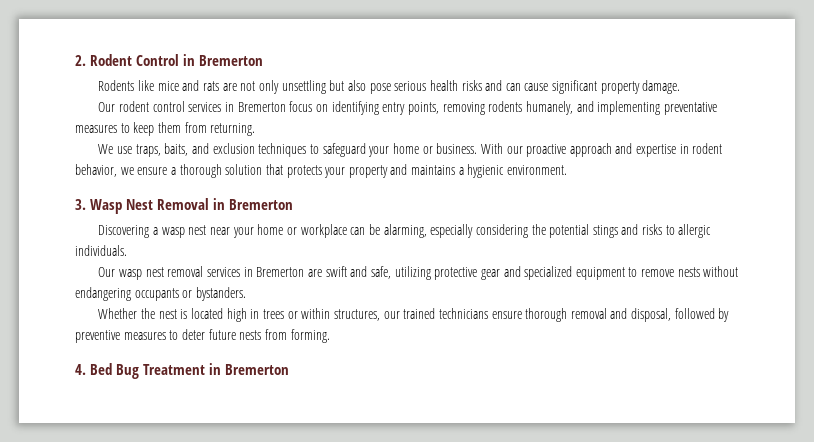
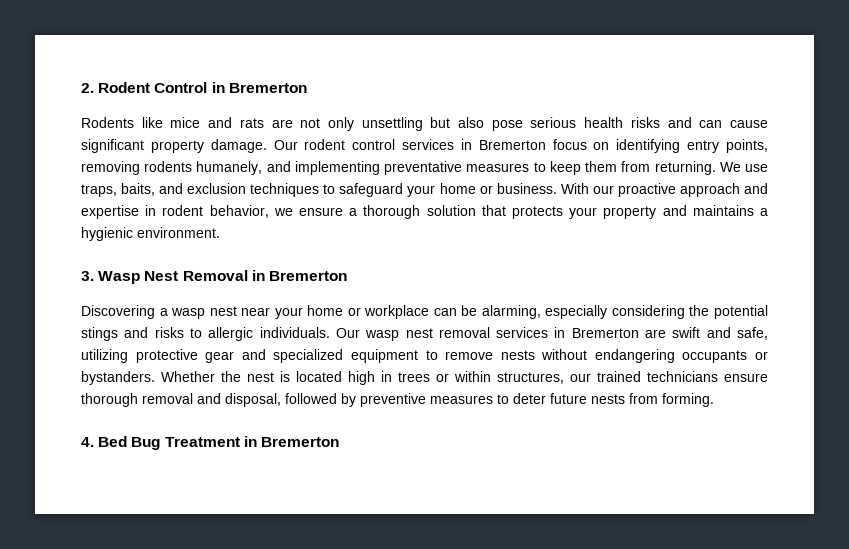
- Rodents like mice and rats are not only unsettling but also pose serious health risks and can cause significant property damage.
- Our rodent control services in Bremerton focus on identifying entry points, removing rodents humanely, and implementing preventative measures to keep them from returning.
- We use traps, baits, and exclusion techniques to safeguard your home or business.
+ Rodents like mice and rats are not only unsettling but also pose serious health risks and can cause significant property damage. Our rodent control services in Bremerton focus on identifying entry points, removing rodents humanely, and implementing preventative measures to keep them from returning. We use traps, baits, and exclusion techniques to safeguard your home or business.
- Discovering a wasp nest near your home or workplace can be alarming, especially considering the potential stings and risks to allergic individuals.
- Our wasp nest removal services in Bremerton are swift and safe, utilizing protective gear and specialized equipment to remove nests without endangering occupants or bystanders.
- Whether the nest is located high in trees or within structures, our trained technicians ensure thorough removal and disposal, followed by preventive measures to deter future nests from forming.
+ Discovering a wasp nest near your home or workplace can be alarming, especially considering the potential stings and risks to allergic individuals. Our wasp nest removal services in Bremerton are swift and safe, utilizing protective gear and specialized equipment to remove nests without endangering occupants or bystanders. Whether the nest is located high in trees or within structures, our trained technicians ensure thorough removal and disposal, followed by preventive measures to deter future nests from forming.

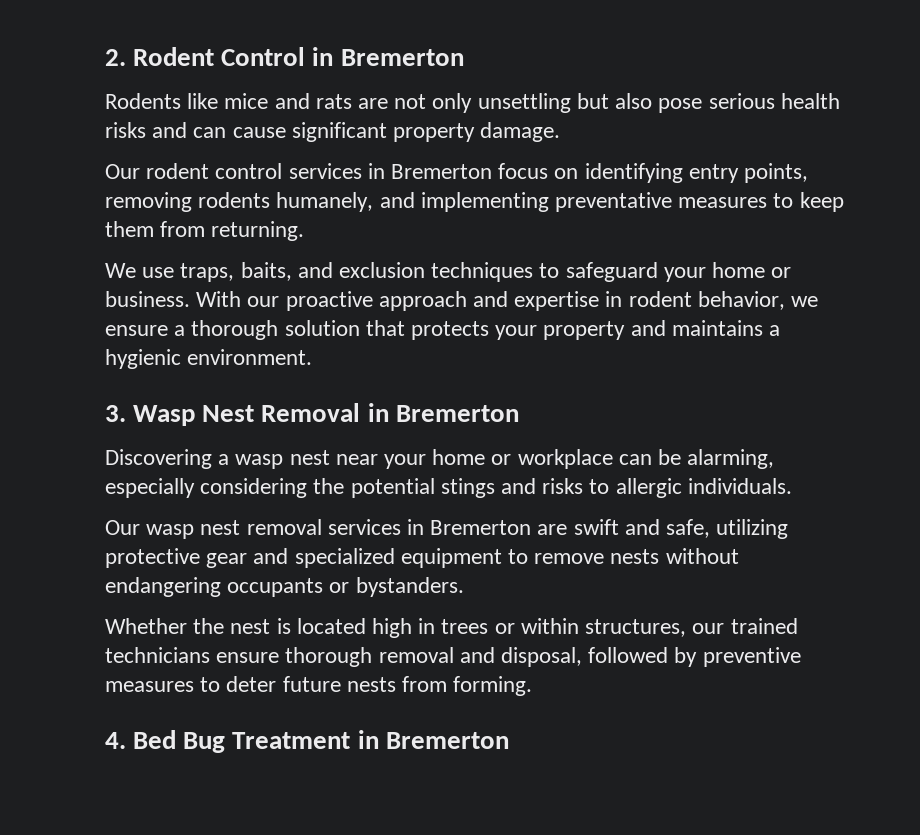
- Rodents like mice and rats are not only unsettling but also pose serious health risks and can cause significant property damage. Our rodent control services in Bremerton focus on identifying entry points, removing rodents humanely, and implementing preventative measures to keep them from returning. We use traps, baits, and exclusion techniques to safeguard your home or business.
+ Rodents like mice and rats are not only unsettling but also pose serious health risks and can cause significant property damage.
+ Our rodent control services in Bremerton focus on identifying entry points, removing rodents humanely, and implementing preventative measures to keep them from returning.
+ We use traps, baits, and exclusion techniques to safeguard your home or business.
- Discovering a wasp nest near your home or workplace can be alarming, especially considering the potential stings and risks to allergic individuals. Our wasp nest removal services in Bremerton are swift and safe, utilizing protective gear and specialized equipment to remove nests without endangering occupants or bystanders. Whether the nest is located high in trees or within structures, our trained technicians ensure thorough removal and disposal, followed by preventive measures to deter future nests from forming.
+ Discovering a wasp nest near your home or workplace can be alarming, especially considering the potential stings and risks to allergic individuals.
+ Our wasp nest removal services in Bremerton are swift and safe, utilizing protective gear and specialized equipment to remove nests without endangering occupants or bystanders.
+ Whether the nest is located high in trees or within structures, our trained technicians ensure thorough removal and disposal, followed by preventive measures to deter future nests from forming.

